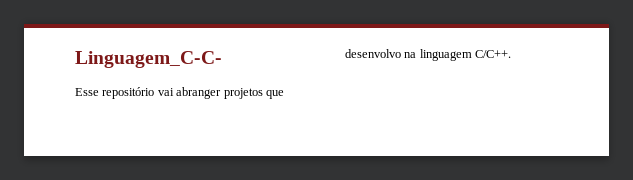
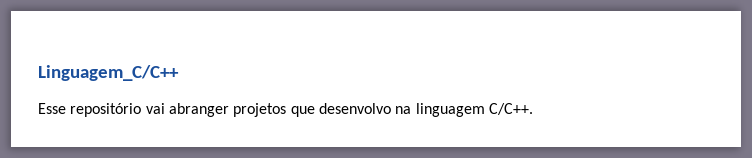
- Linguagem_C-C-
+ Linguagem_C/C++

